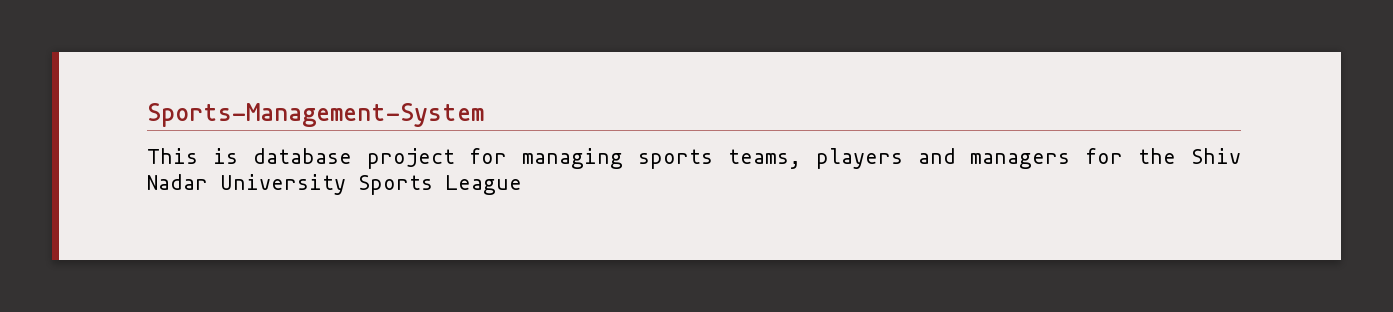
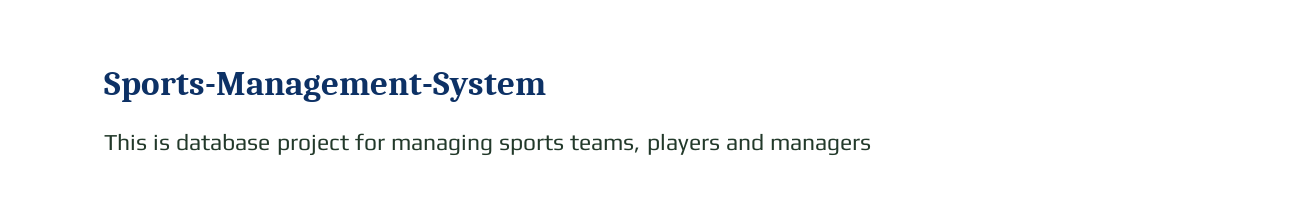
- This is database project for managing sports teams, players and managers for the Shiv Nadar University Sports League
+ This is database project for managing sports teams, players and managers

